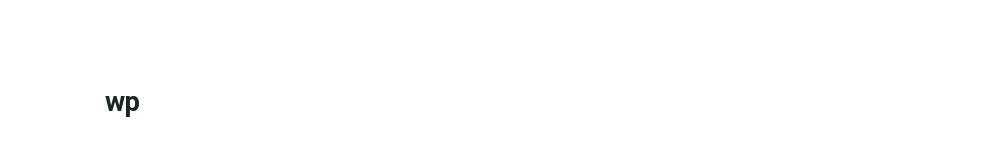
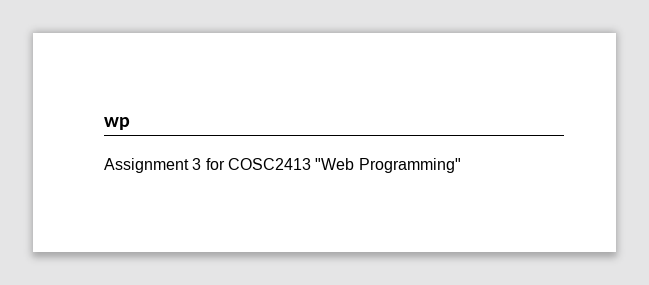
+ Assignment 3 for COSC2413 "Web Programming"

